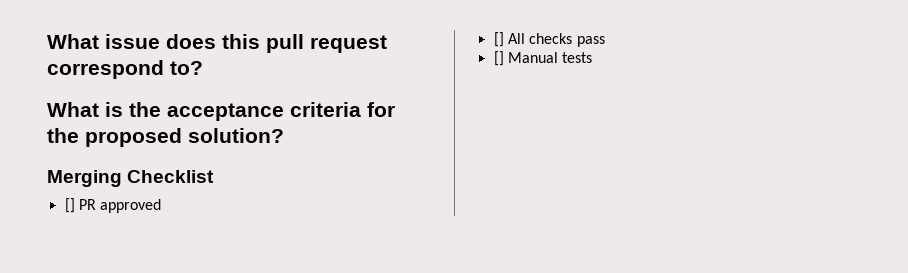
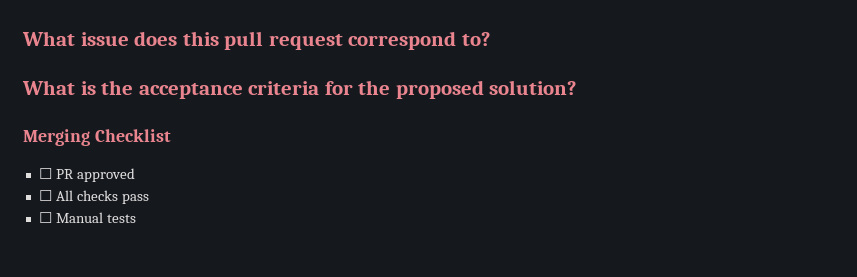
- [] PR approved
+ ☐ PR approved
- [] All checks pass
+ ☐ All checks pass
- [] Manual tests
+ ☐ Manual tests

